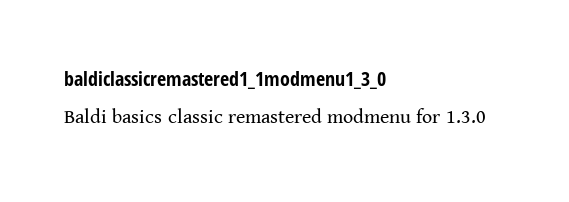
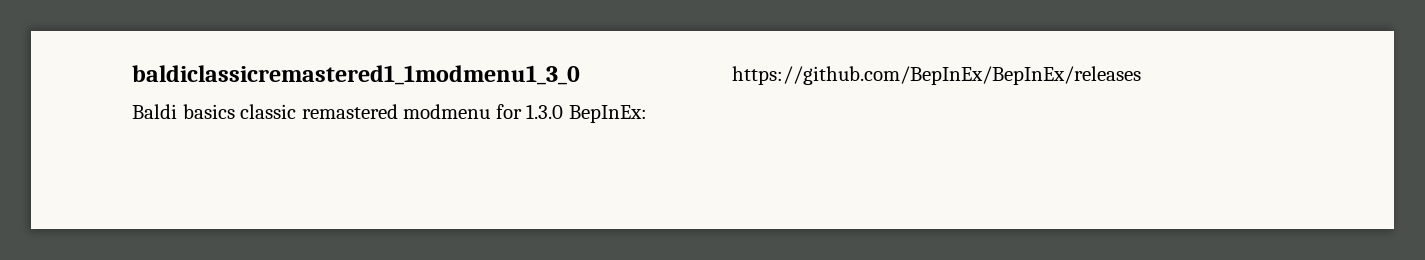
- Baldi basics classic remastered modmenu for 1.3.0
+ Baldi basics classic remastered modmenu for 1.3.0 BepInEx: https://github.com/BepInEx/BepInEx/releases

